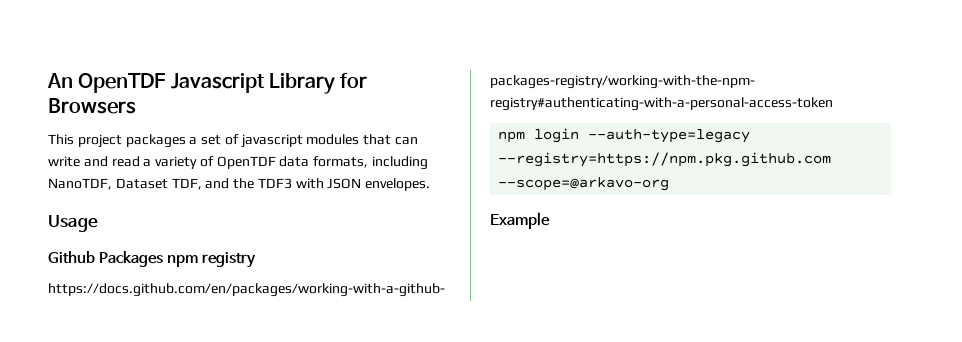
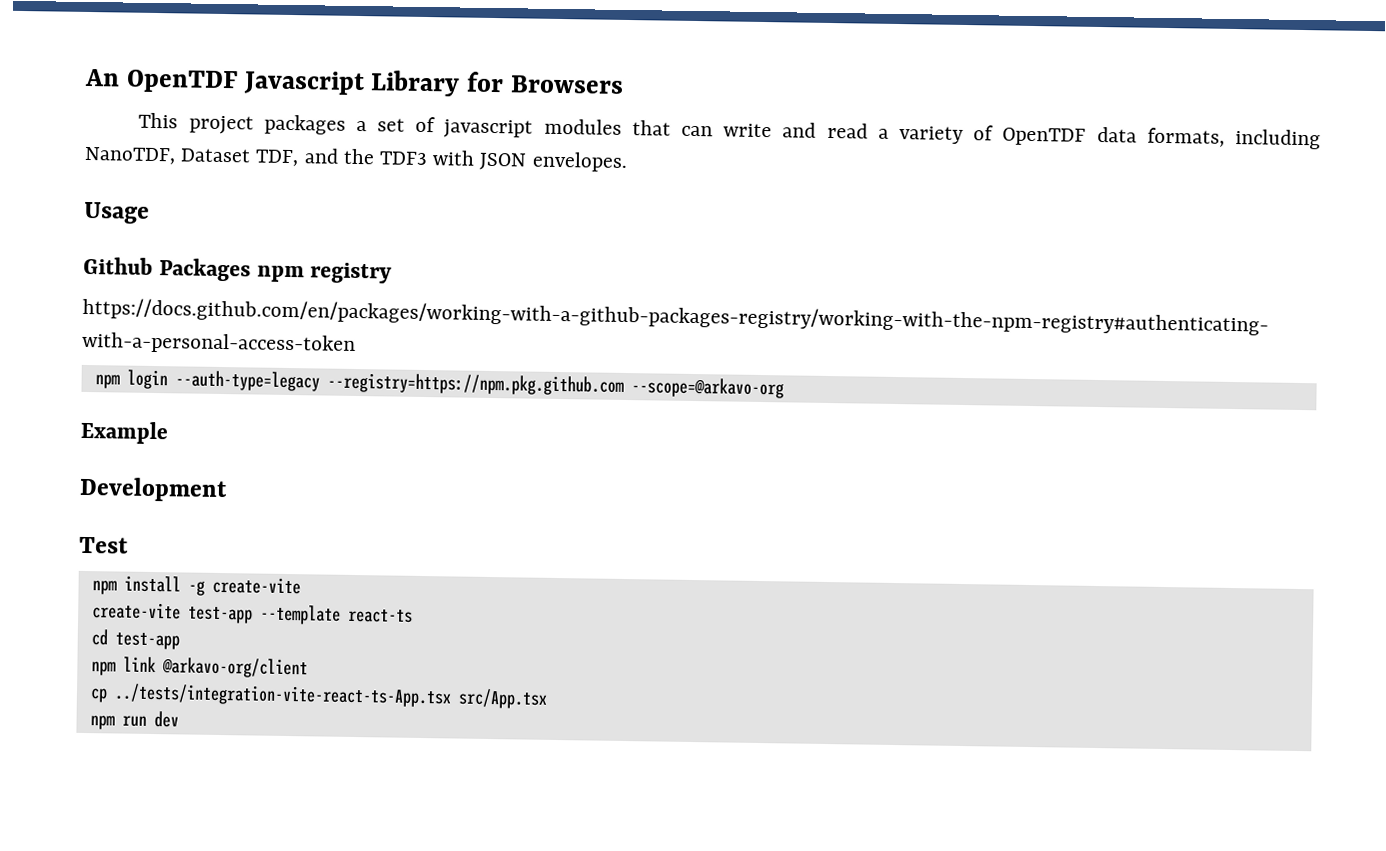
+ Development
+ Test
+ npm install -g create-vite
+ create-vite test-app --template react-ts
+ cd test-app
+ npm link @arkavo-org/client
+ cp ../tests/integration-vite-react-ts-App.tsx src/App.tsx
+ npm run dev

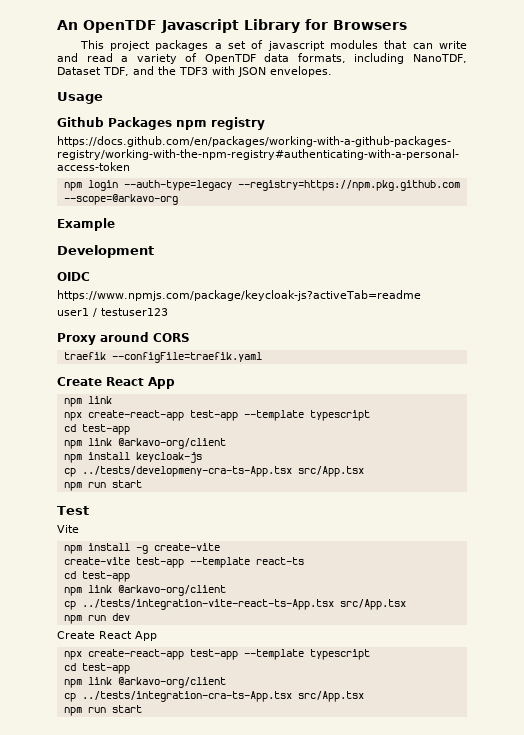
+ OIDC
+ https://www.npmjs.com/package/keycloak-js?activeTab=readme
+ user1 / testuser123
+ Proxy around CORS
+ traefik --configFile=traefik.yaml
+ Create React App
+ npm link
+ npx create-react-app test-app --template typescript
+ cd test-app
+ npm link @arkavo-org/client
+ npm install keycloak-js
+ cp ../tests/developmeny-cra-ts-App.tsx src/App.tsx
+ npm run start
+ Vite
  npm run dev
+ Create React App
+ npx create-react-app test-app --template typescript
+ cd test-app
+ npm link @arkavo-org/client
+ cp ../tests/integration-cra-ts-App.tsx src/App.tsx
+ npm run start

